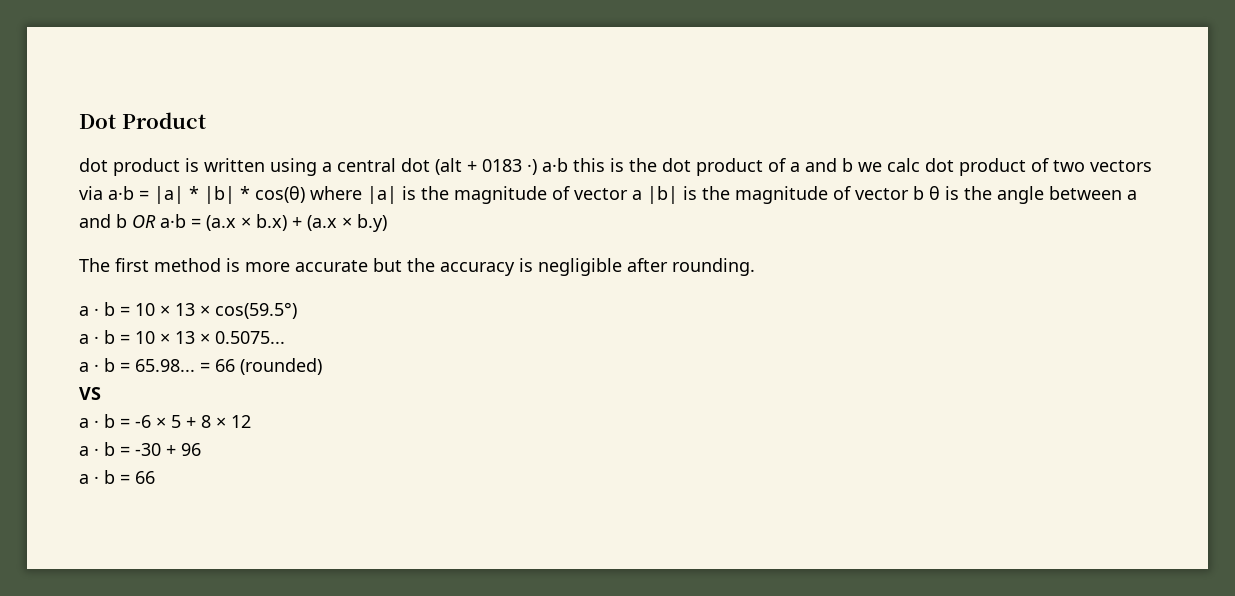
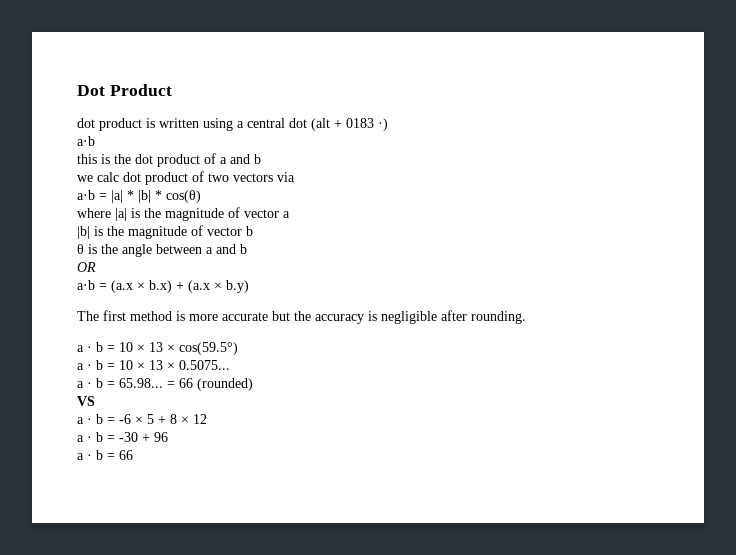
- dot product is written using a central dot (alt + 0183 ·) a·b this is the dot product of a and b we calc dot product of two vectors via a·b = |a| * |b| * cos(θ) where |a| is the magnitude of vector a |b| is the magnitude of vector b θ is the angle between a and b OR a·b = (a.x × b.x) + (a.x × b.y)
+ dot product is written using a central dot (alt + 0183 ·)
+ a·b
+ this is the dot product of a and b
+ we calc dot product of two vectors via
+ a·b = |a| * |b| * cos(θ)
+ where |a| is the magnitude of vector a
+ |b| is the magnitude of vector b
+ θ is the angle between a and b
+ OR
+ a·b = (a.x × b.x) + (a.x × b.y)

